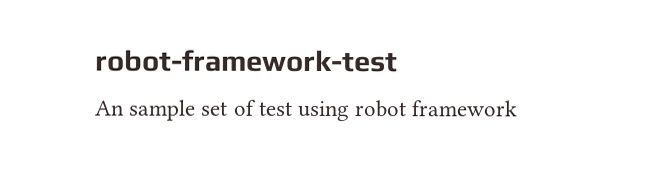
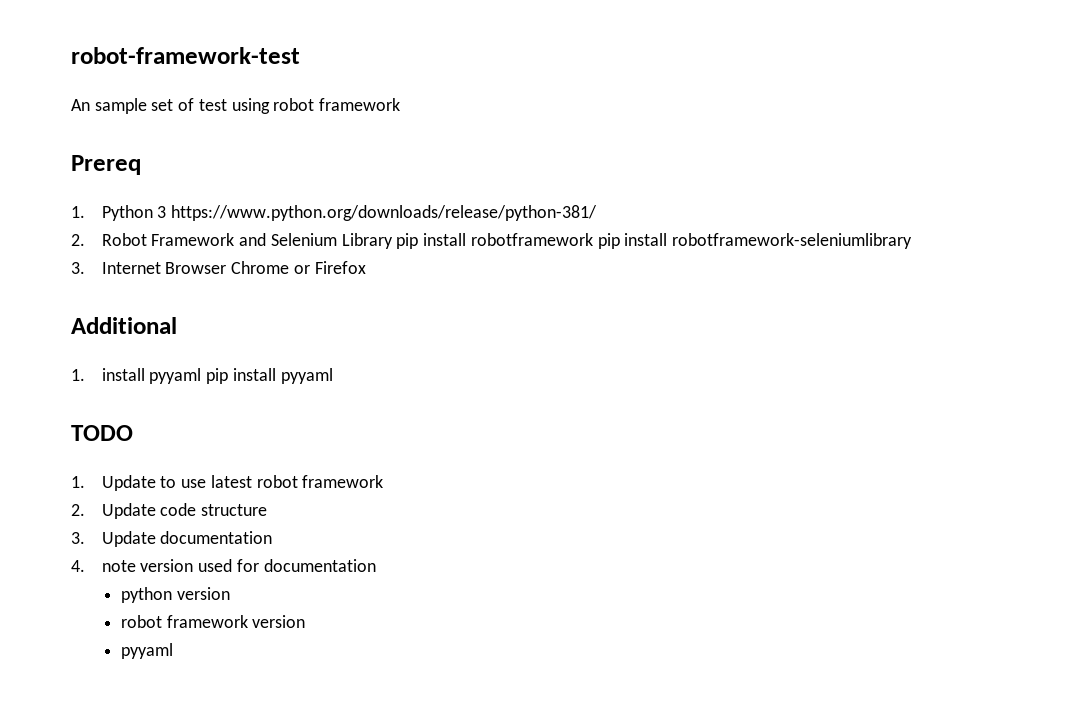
+ Prereq
+ 1. Python 3 https://www.python.org/downloads/release/python-381/
+ 2. Robot Framework and Selenium Library pip install robotframework pip install robotframework-seleniumlibrary
+ 3. Internet Browser Chrome or Firefox
+ Additional
+ 1. install pyyaml pip install pyyaml
+ TODO
+ 1. Update to use latest robot framework
+ 2. Update code structure
+ 3. Update documentation
+ 4. note version used for documentation
+ python version
+ robot framework version
+ pyyaml

